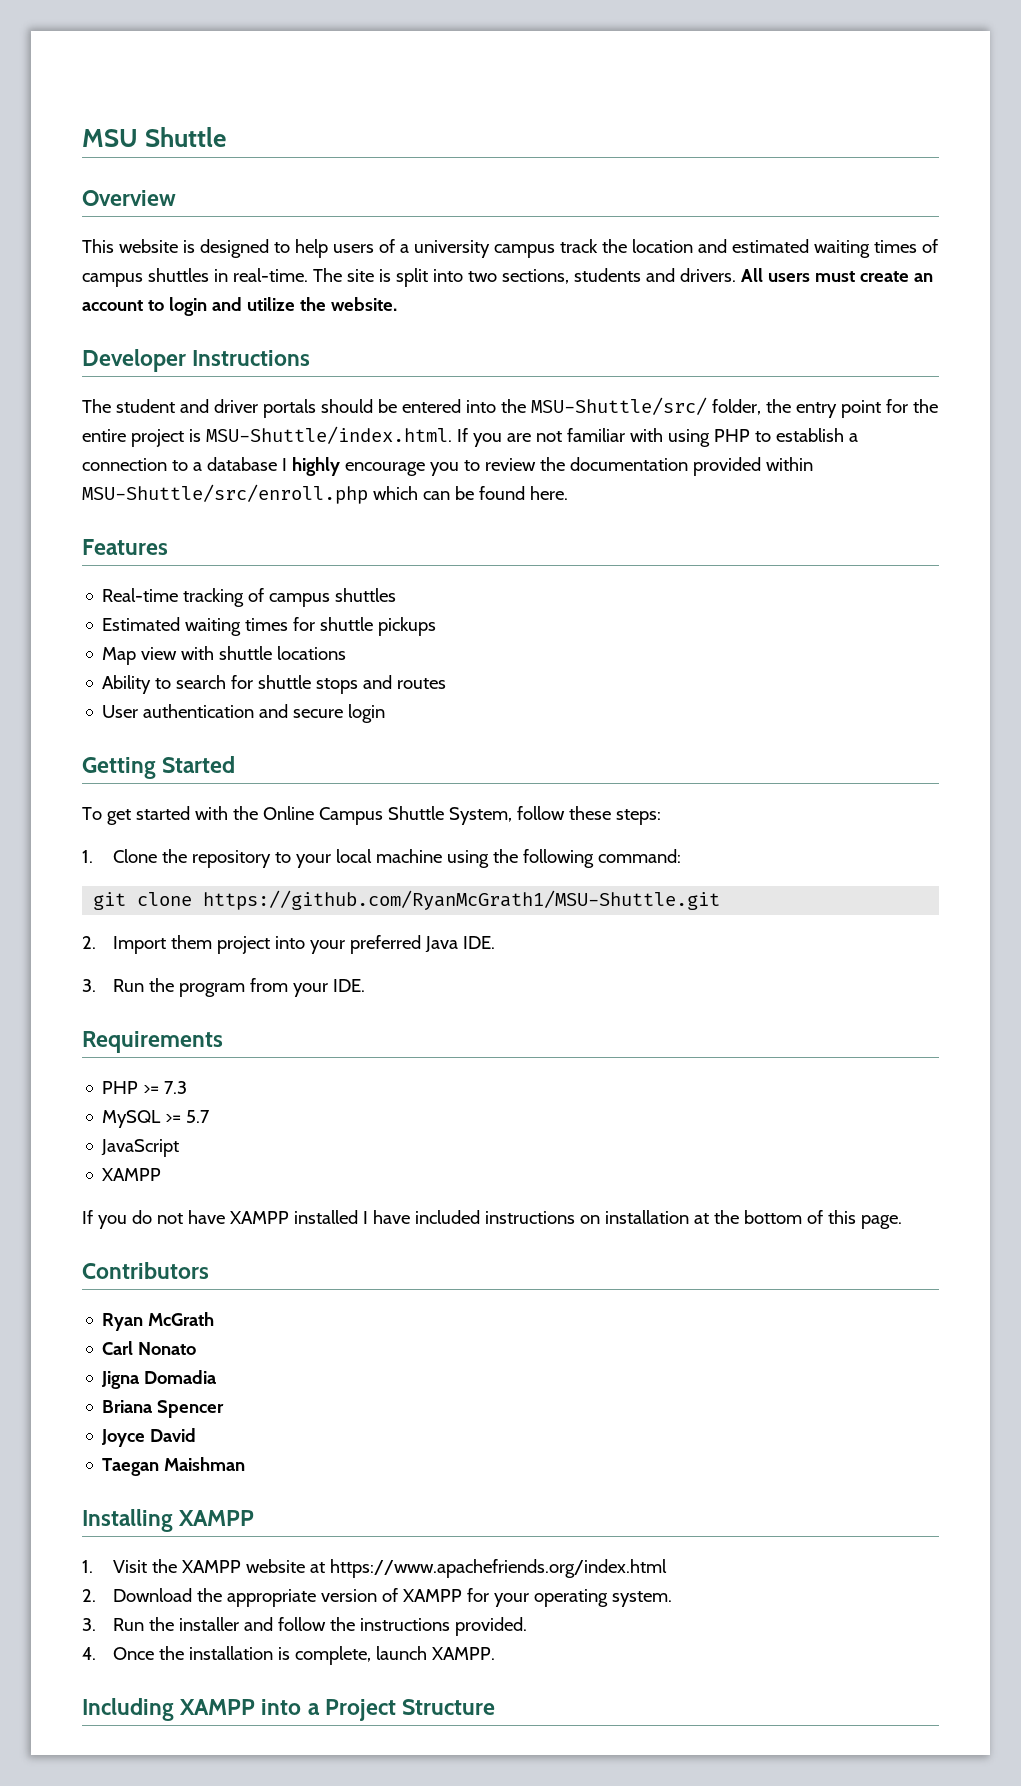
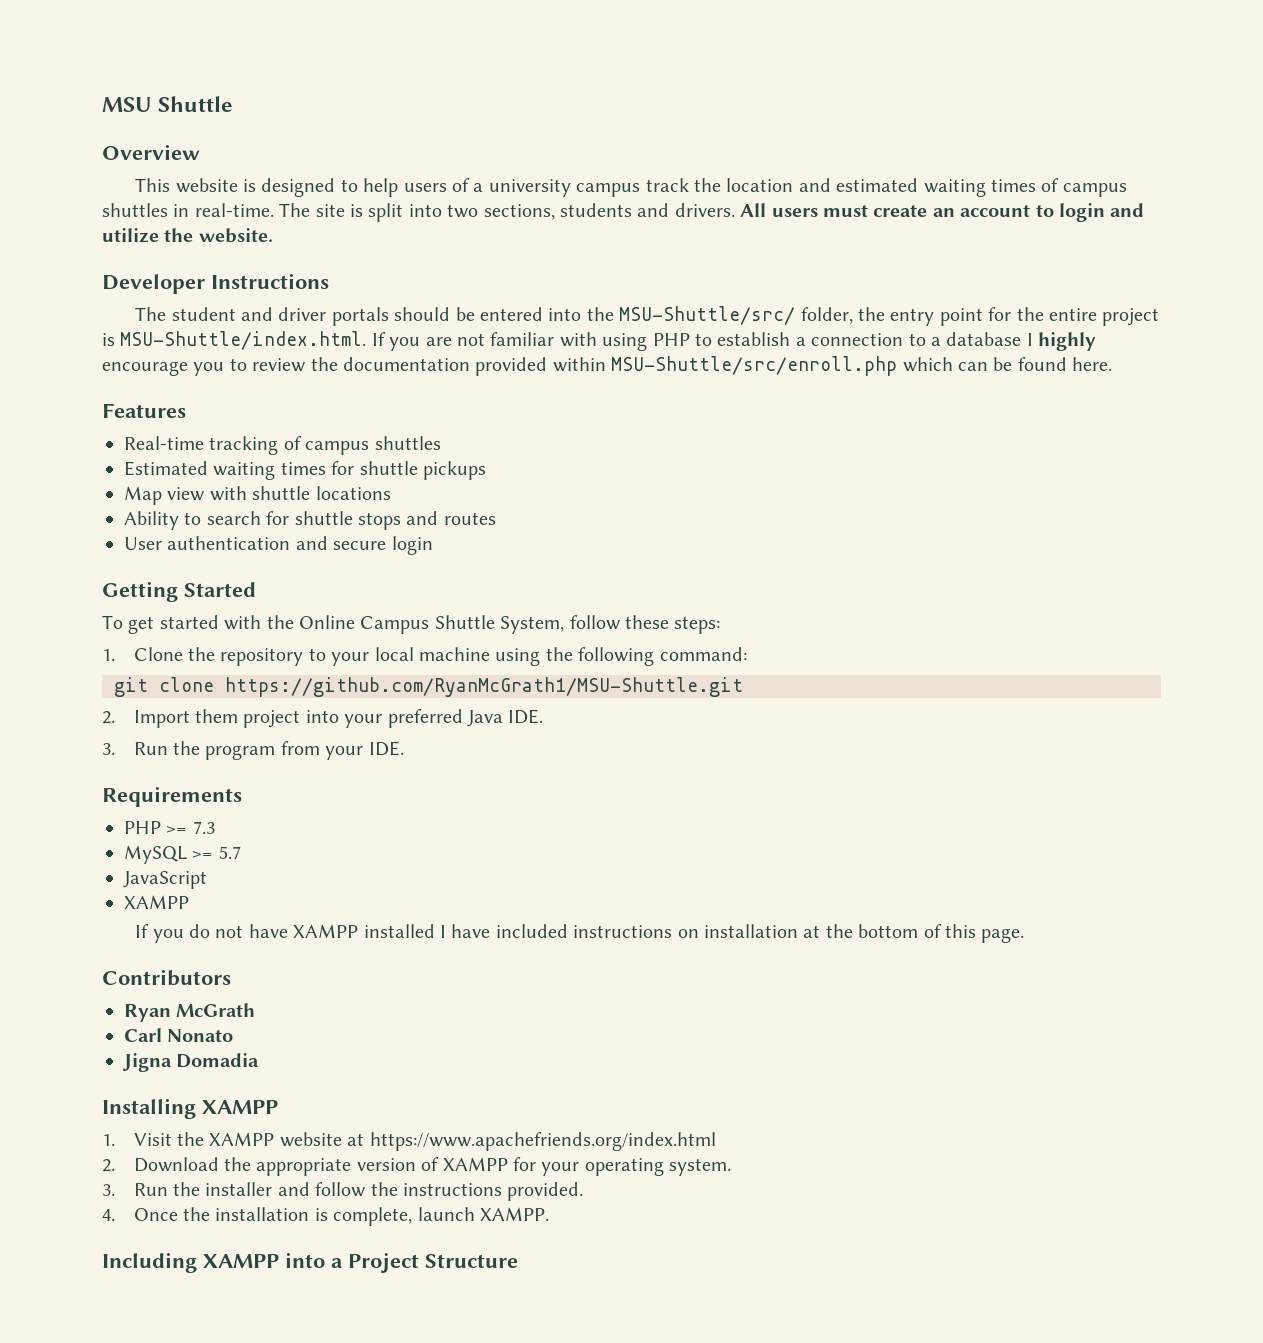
- Briana Spencer
- Joyce David
- Taegan Maishman

